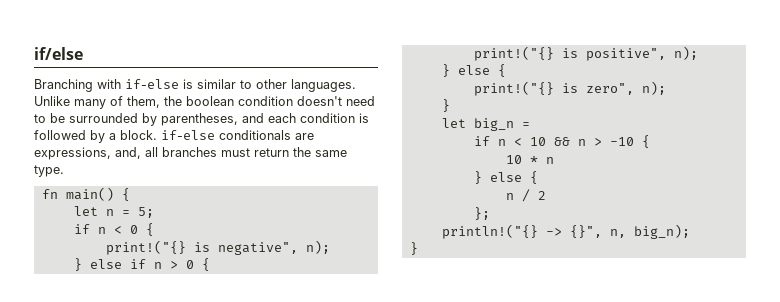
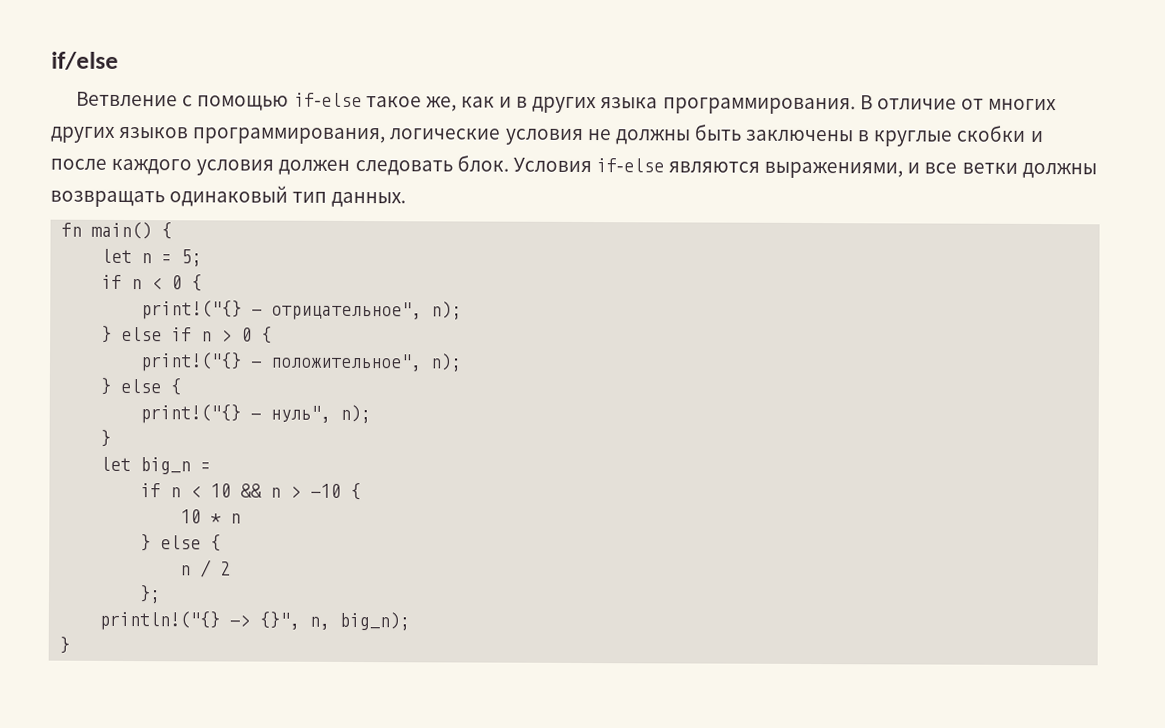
- Branching with if-else is similar to other languages. Unlike many of them, the boolean condition doesn't need to be surrounded by parentheses, and each condition is followed by a block. if-else conditionals are expressions, and, all branches must return the same type.
+ Ветвление с помощью if-else такое же, как и в других языка программирования. В отличие от многих других языков программирования, логические условия не должны быть заключены в круглые скобки и после каждого условия должен следовать блок. Условия if-else являются выражениями, и все ветки должны возвращать одинаковый тип данных.
- print!("{} is negative", n);
+ print!("{} — отрицательное", n);
- print!("{} is positive", n);
+ print!("{} — положительное", n);
- print!("{} is zero", n);
+ print!("{} — нуль", n);

